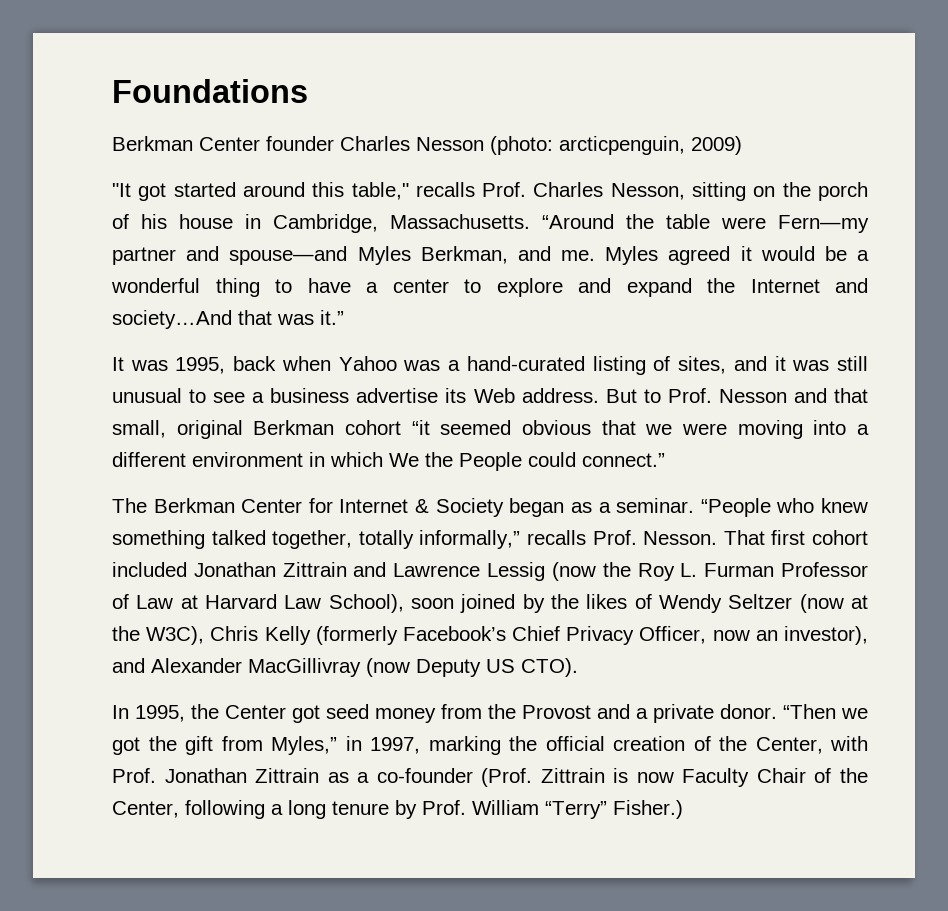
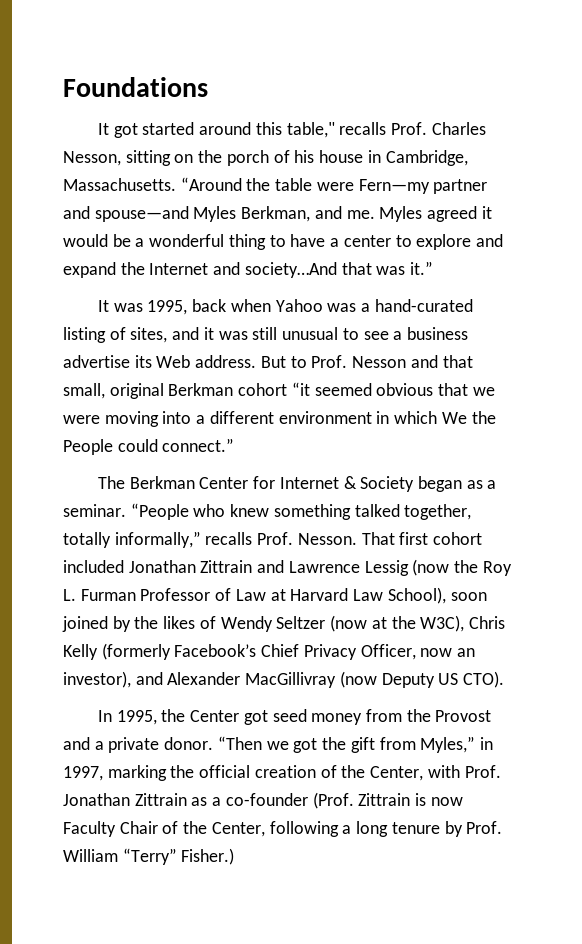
- Berkman Center founder Charles Nesson (photo: arcticpenguin, 2009)
- "It got started around this table," recalls Prof. Charles Nesson, sitting on the porch of his house in Cambridge, Massachusetts.
+ It got started around this table," recalls Prof. Charles Nesson, sitting on the porch of his house in Cambridge, Massachusetts.

